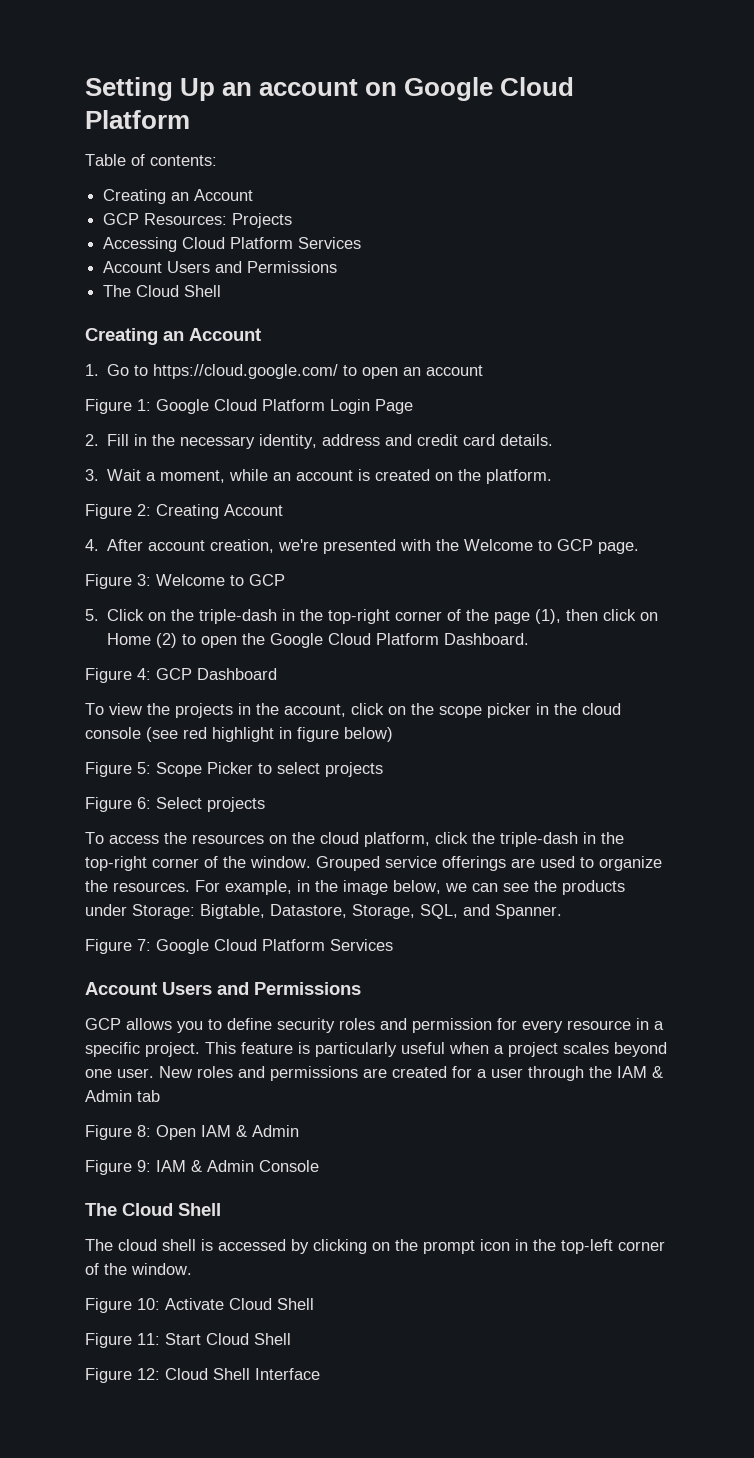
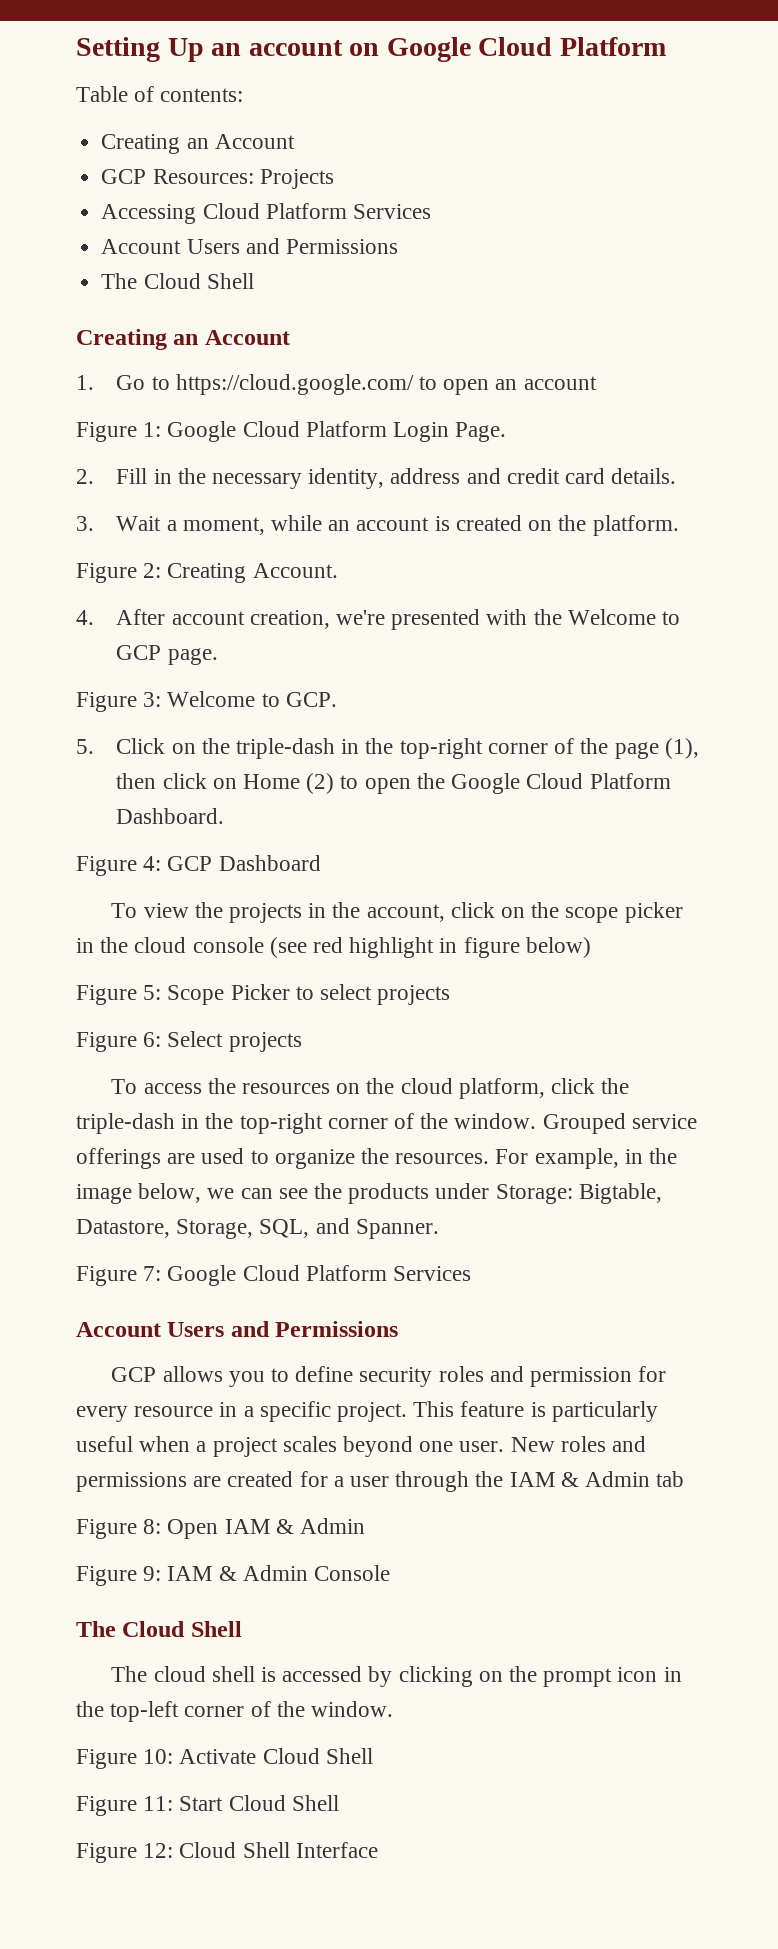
- Figure 1: Google Cloud Platform Login Page
+ Figure 1: Google Cloud Platform Login Page.
- Figure 2: Creating Account
+ Figure 2: Creating Account.
- Figure 3: Welcome to GCP
+ Figure 3: Welcome to GCP.

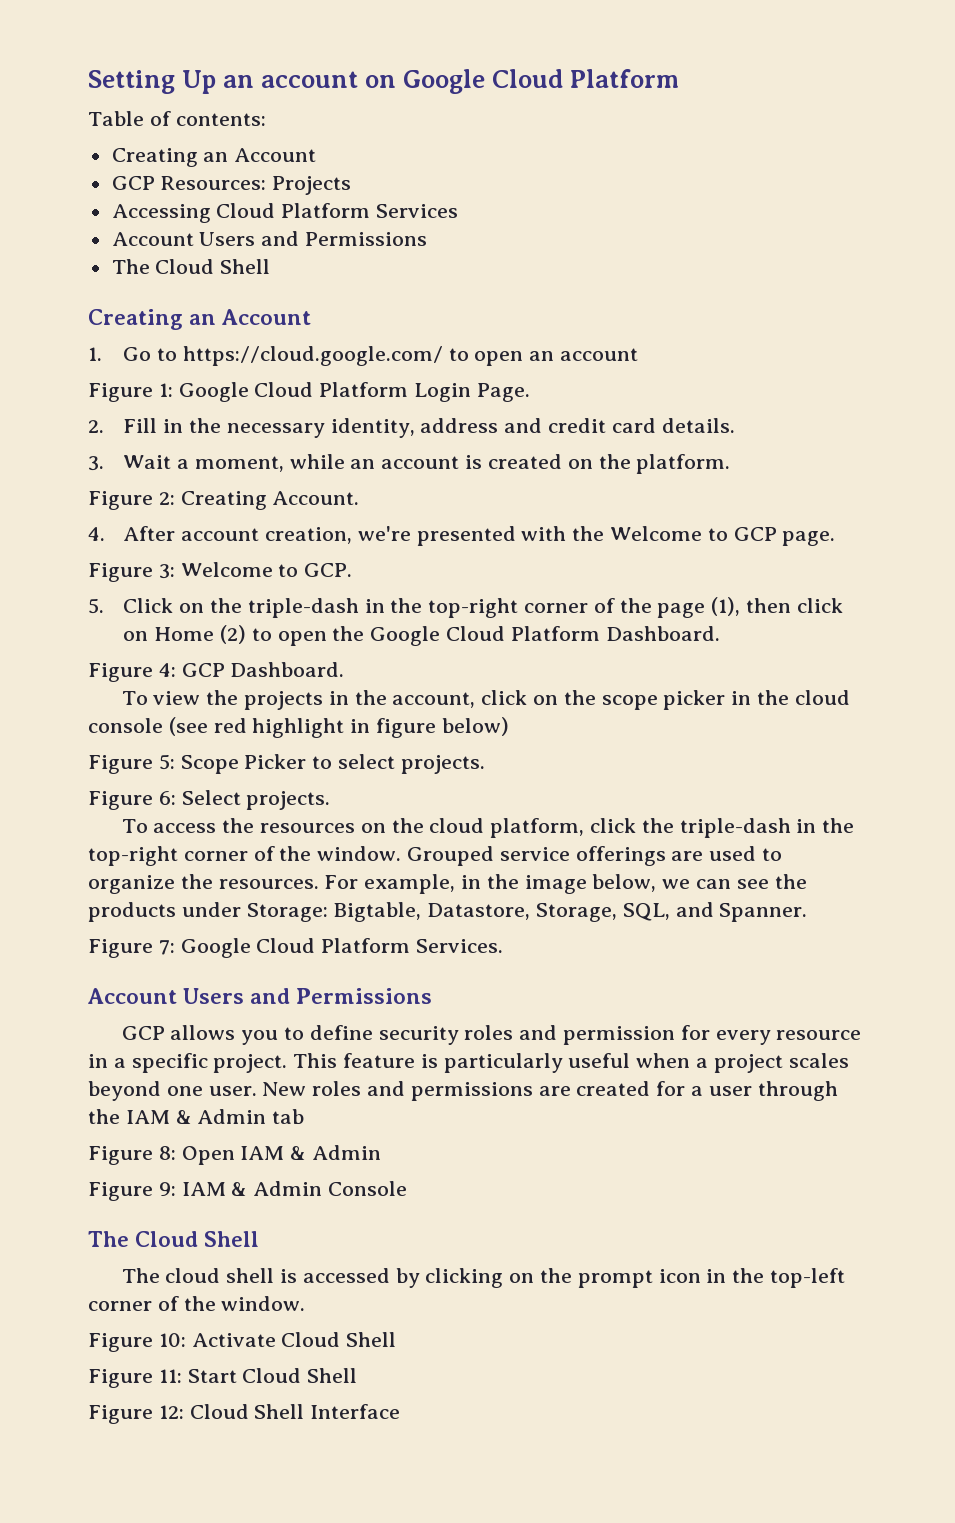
- Figure 4: GCP Dashboard
+ Figure 4: GCP Dashboard.
- Figure 5: Scope Picker to select projects
+ Figure 5: Scope Picker to select projects.
- Figure 6: Select projects
+ Figure 6: Select projects.
- Figure 7: Google Cloud Platform Services
+ Figure 7: Google Cloud Platform Services.

